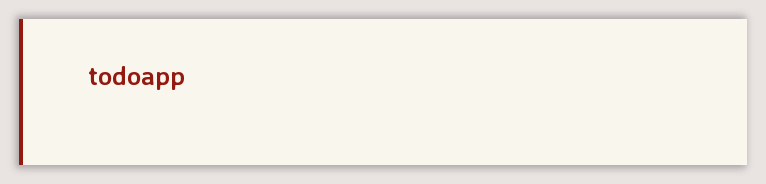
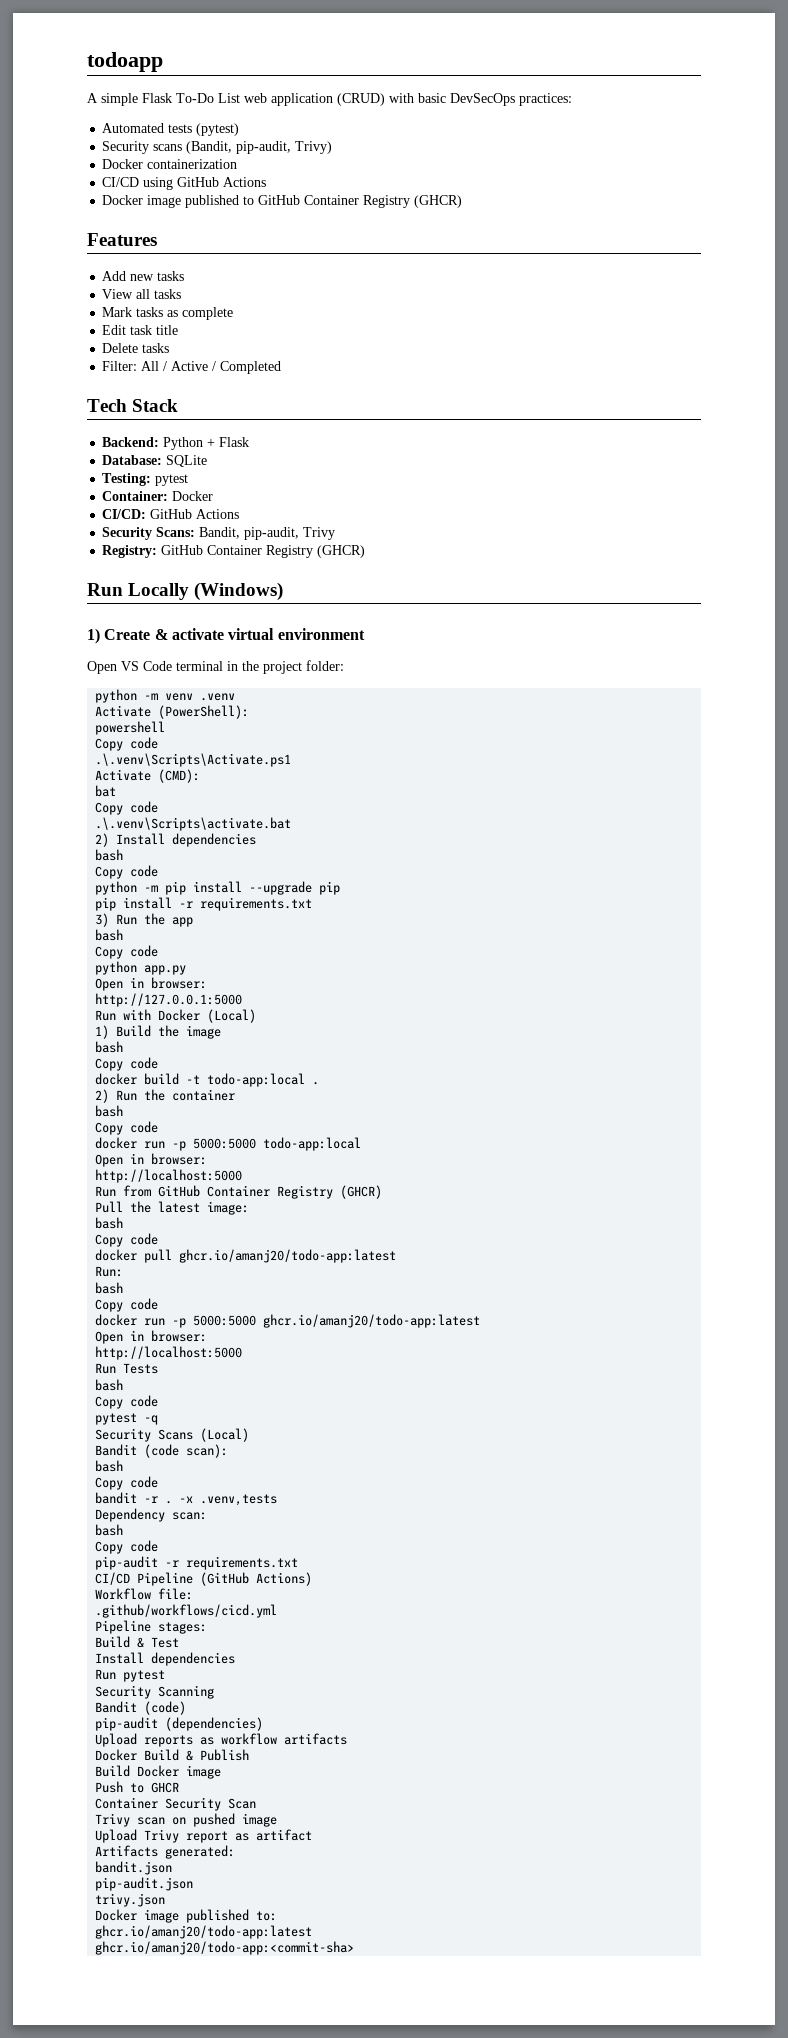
+ A simple Flask To-Do List web application (CRUD) with basic DevSecOps practices:
+ Automated tests (pytest)
+ Security scans (Bandit, pip-audit, Trivy)
+ Docker containerization
+ CI/CD using GitHub Actions
+ Docker image published to GitHub Container Registry (GHCR)
+ Features
+ Add new tasks
+ View all tasks
+ Mark tasks as complete
+ Edit task title
+ Delete tasks
+ Filter: All / Active / Completed
+ Tech Stack
+ Backend: Python + Flask
+ Database: SQLite
+ Testing: pytest
+ Container: Docker
+ CI/CD: GitHub Actions
+ Security Scans: Bandit, pip-audit, Trivy
+ Registry: GitHub Container Registry (GHCR)
+ Run Locally (Windows)
+ 1) Create & activate virtual environment
+ Open VS Code terminal in the project folder:
+ python -m venv .venv
+ Activate (PowerShell):
+ powershell
+ Copy code
+ .\.venv\Scripts\Activate.ps1
+ Activate (CMD):
+ bat
+ Copy code
+ .\.venv\Scripts\activate.bat
+ 2) Install dependencies
+ bash
+ Copy code
+ python -m pip install --upgrade pip
+ pip install -r requirements.txt
+ 3) Run the app
+ bash
+ Copy code
+ python app.py
+ Open in browser:
+ http://127.0.0.1:5000
+ Run with Docker (Local)
+ 1) Build the image
+ bash
+ Copy code
+ docker build -t todo-app:local .
+ 2) Run the container
+ bash
+ Copy code
+ docker run -p 5000:5000 todo-app:local
+ Open in browser:
+ http://localhost:5000
+ Run from GitHub Container Registry (GHCR)
+ Pull the latest image:
+ bash
+ Copy code
+ docker pull ghcr.io/amanj20/todo-app:latest
+ Run:
+ bash
+ Copy code
+ docker run -p 5000:5000 ghcr.io/amanj20/todo-app:latest
+ Open in browser:
+ http://localhost:5000
+ Run Tests
+ bash
+ Copy code
+ pytest -q
+ Security Scans (Local)
+ Bandit (code scan):
+ bash
+ Copy code
+ bandit -r . -x .venv,tests
+ Dependency scan:
+ bash
+ Copy code
+ pip-audit -r requirements.txt
+ CI/CD Pipeline (GitHub Actions)
+ Workflow file:
+ .github/workflows/cicd.yml
+ Pipeline stages:
+ Build & Test
+ Install dependencies
+ Run pytest
+ Security Scanning
+ Bandit (code)
+ pip-audit (dependencies)
+ Upload reports as workflow artifacts
+ Docker Build & Publish
+ Build Docker image
+ Push to GHCR
+ Container Security Scan
+ Trivy scan on pushed image
+ Upload Trivy report as artifact
+ Artifacts generated:
+ bandit.json
+ pip-audit.json
+ trivy.json
+ Docker image published to:
+ ghcr.io/amanj20/todo-app:latest
+ ghcr.io/amanj20/todo-app:<commit-sha>

